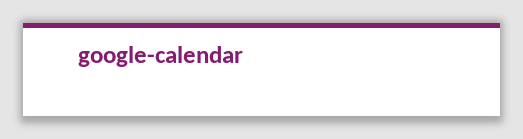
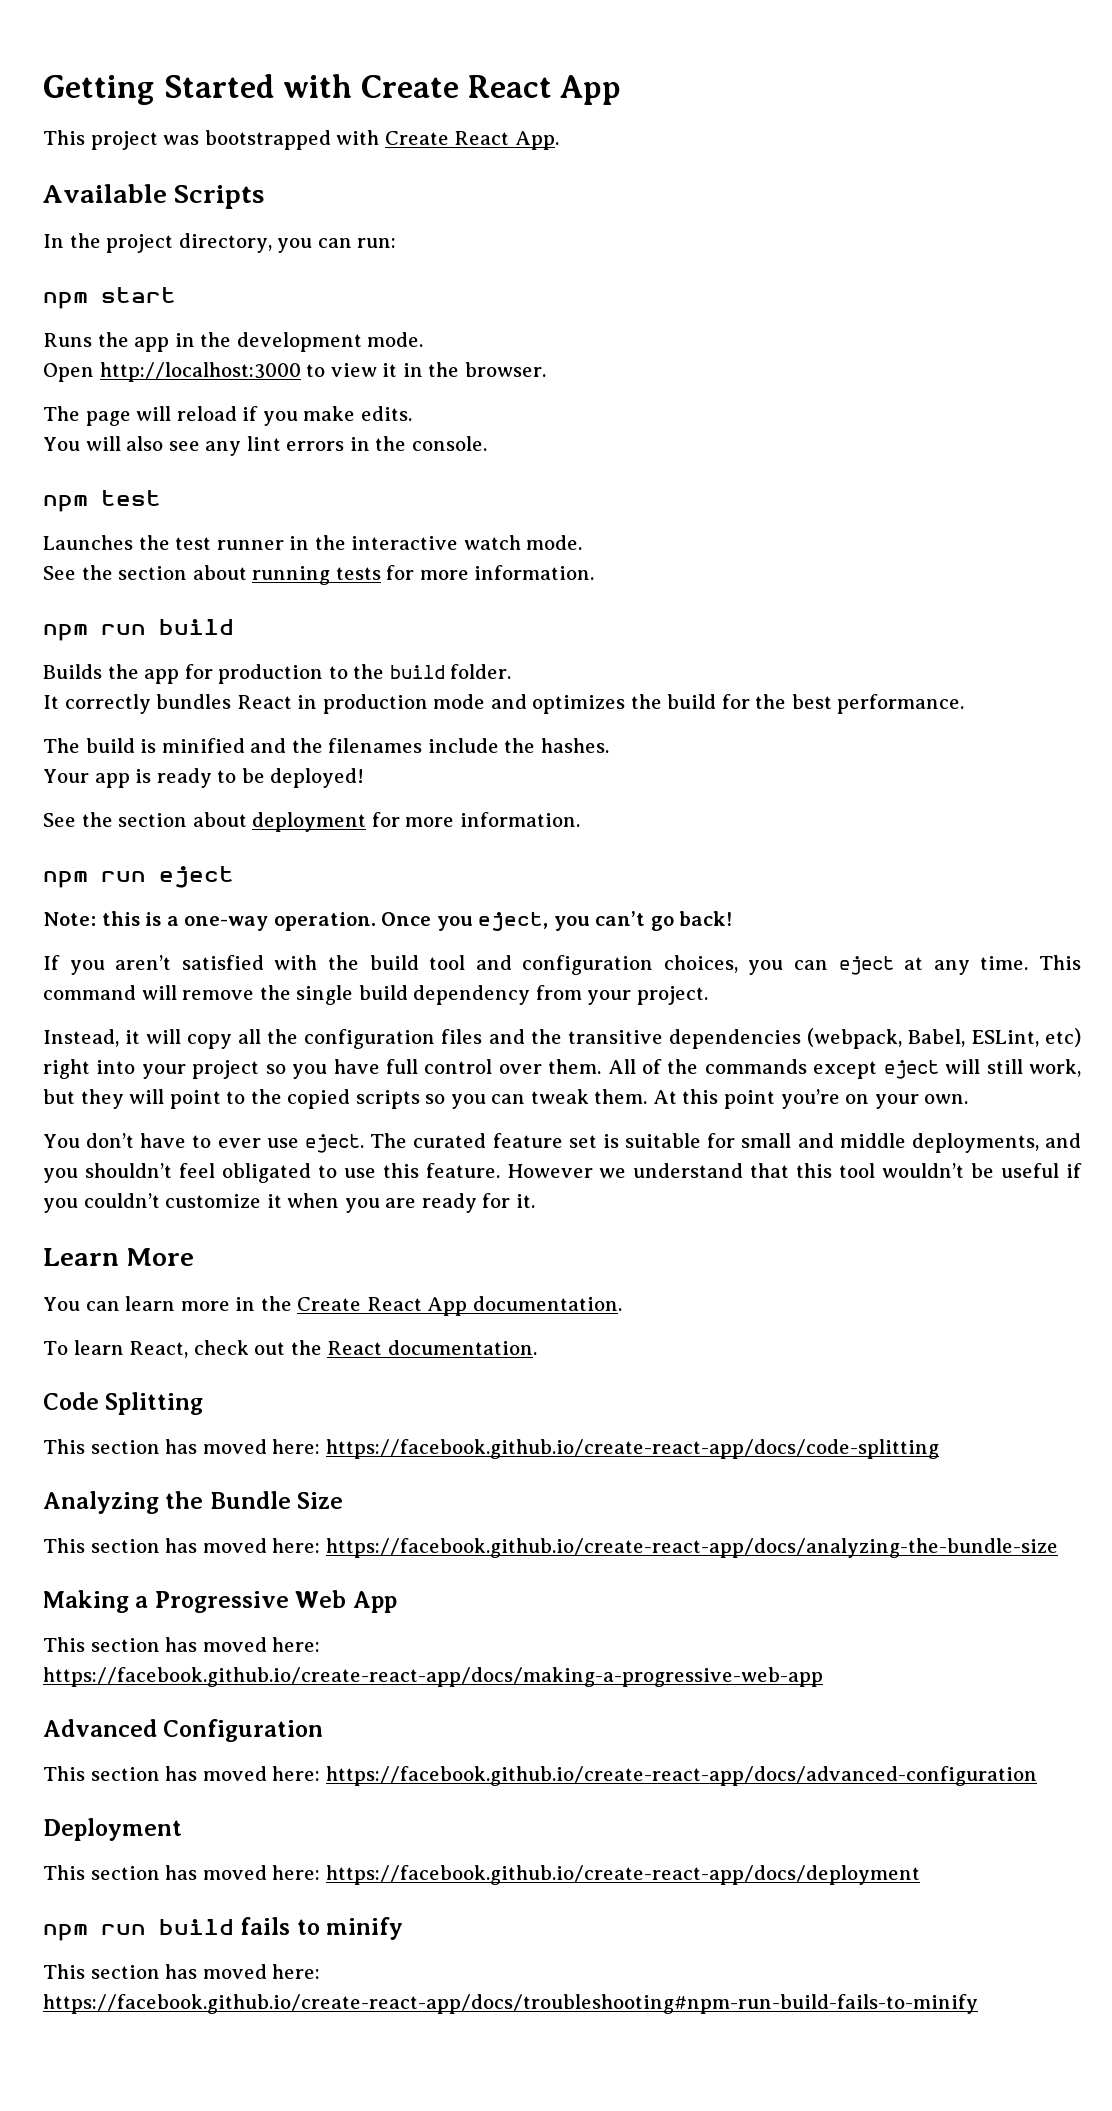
- google-calendar
+ Getting Started with Create React App
+ This project was bootstrapped with Create React App.
+ Available Scripts
+ In the project directory, you can run:
+ npm start
+ Runs the app in the development mode.
+ Open http://localhost:3000 to view it in the browser.
+ The page will reload if you make edits.
+ You will also see any lint errors in the console.
+ npm test
+ Launches the test runner in the interactive watch mode.
+ See the section about running tests for more information.
+ npm run build
+ Builds the app for production to the build folder.
+ It correctly bundles React in production mode and optimizes the build for the best performance.
+ The build is minified and the filenames include the hashes.
+ Your app is ready to be deployed!
+ See the section about deployment for more information.
+ npm run eject
+ Note: this is a one-way operation. Once you eject, you can’t go back!
+ If you aren’t satisfied with the build tool and configuration choices, you can eject at any time. This command will remove the single build dependency from your project.
+ Instead, it will copy all the configuration files and the transitive dependencies (webpack, Babel, ESLint, etc) right into your project so you have full control over them. All of the commands except eject will still work, but they will point to the copied scripts so you can tweak them. At this point you’re on your own.
+ You don’t have to ever use eject. The curated feature set is suitable for small and middle deployments, and you shouldn’t feel obligated to use this feature. However we understand that this tool wouldn’t be useful if you couldn’t customize it when you are ready for it.
+ Learn More
+ You can learn more in the Create React App documentation.
+ To learn React, check out the React documentation.
+ Code Splitting
+ This section has moved here: https://facebook.github.io/create-react-app/docs/code-splitting
+ Analyzing the Bundle Size
+ This section has moved here: https://facebook.github.io/create-react-app/docs/analyzing-the-bundle-size
+ Making a Progressive Web App
+ This section has moved here: https://facebook.github.io/create-react-app/docs/making-a-progressive-web-app
+ Advanced Configuration
+ This section has moved here: https://facebook.github.io/create-react-app/docs/advanced-configuration
+ Deployment
+ This section has moved here: https://facebook.github.io/create-react-app/docs/deployment
+ npm run build fails to minify
+ This section has moved here: https://facebook.github.io/create-react-app/docs/troubleshooting#npm-run-build-fails-to-minify

